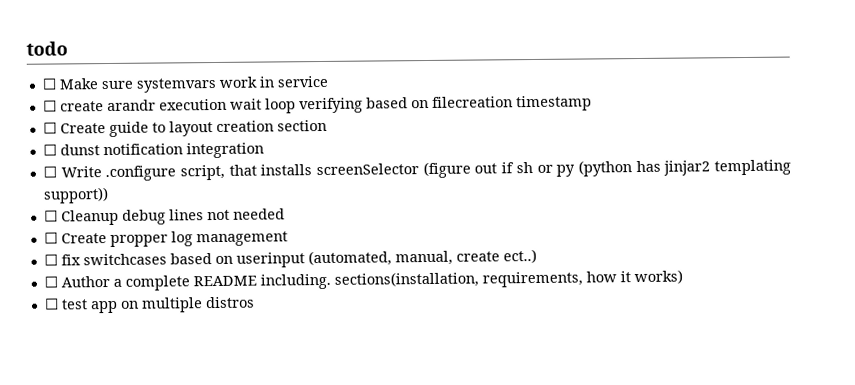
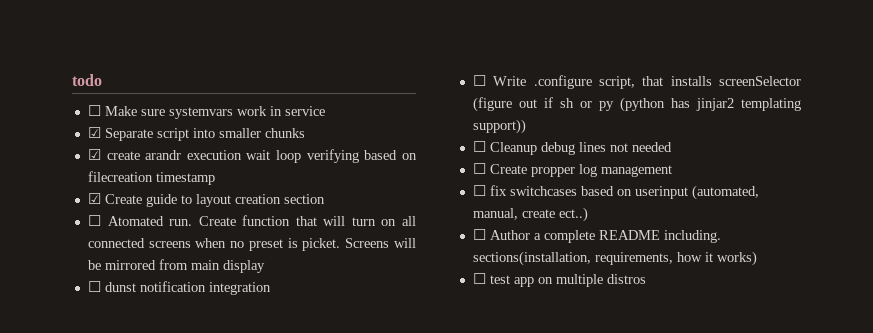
- ☐ create arandr execution wait loop verifying based on filecreation timestamp
+ ☑ Separate script into smaller chunks
+ ☑ create arandr execution wait loop verifying based on filecreation timestamp
- ☐ Create guide to layout creation section
+ ☑ Create guide to layout creation section
+ ☐ Atomated run. Create function that will turn on all connected screens when no preset is picket. Screens will be mirrored from main display

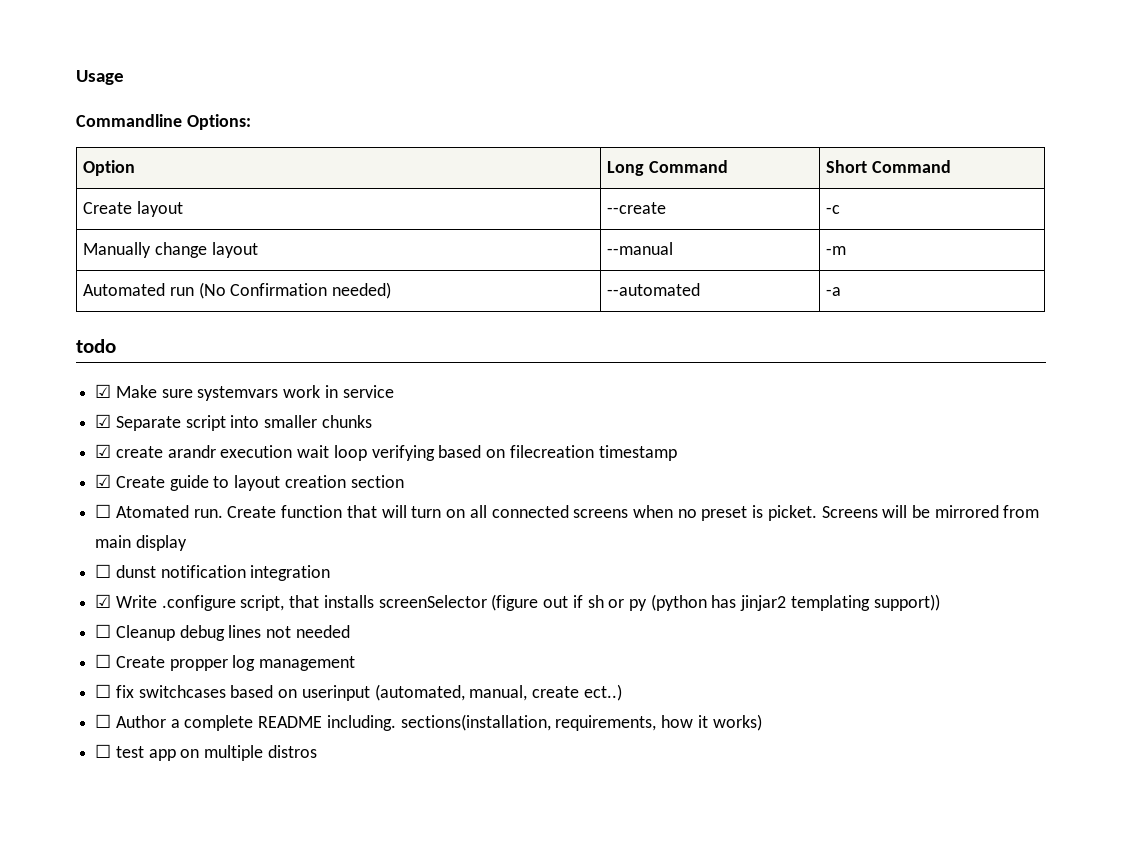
+ Usage
+ Commandline Options:
+ Option | Long Command | Short Command
+ Create layout | --create | -c
+ Manually change layout | --manual | -m
+ Automated run (No Confirmation needed) | --automated | -a
- ☐ Make sure systemvars work in service
+ ☑ Make sure systemvars work in service
- ☐ Write .configure script, that installs screenSelector (figure out if sh or py (python has jinjar2 templating support))
+ ☑ Write .configure script, that installs screenSelector (figure out if sh or py (python has jinjar2 templating support))

